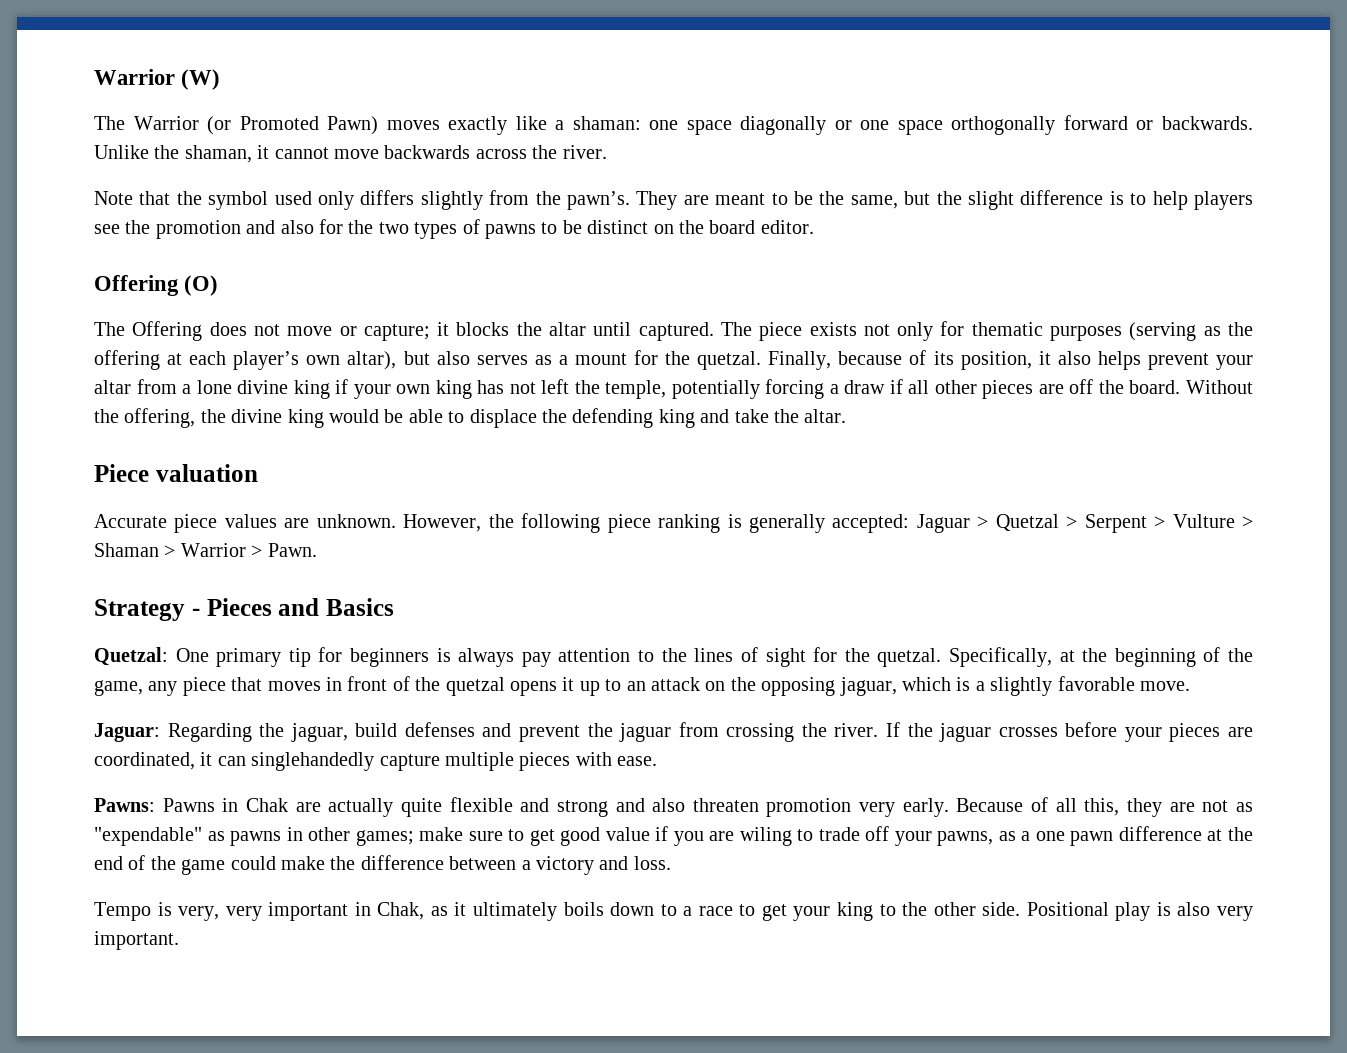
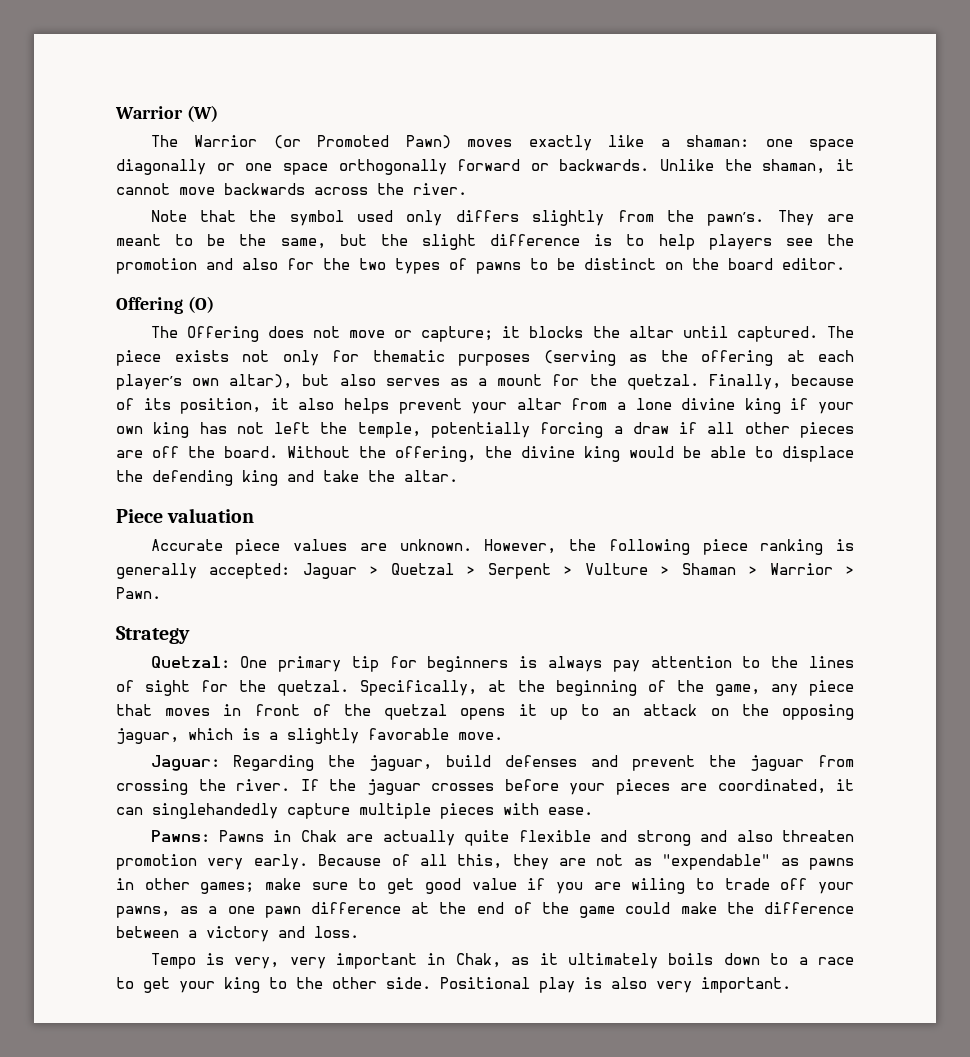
- Strategy - Pieces and Basics
+ Strategy

